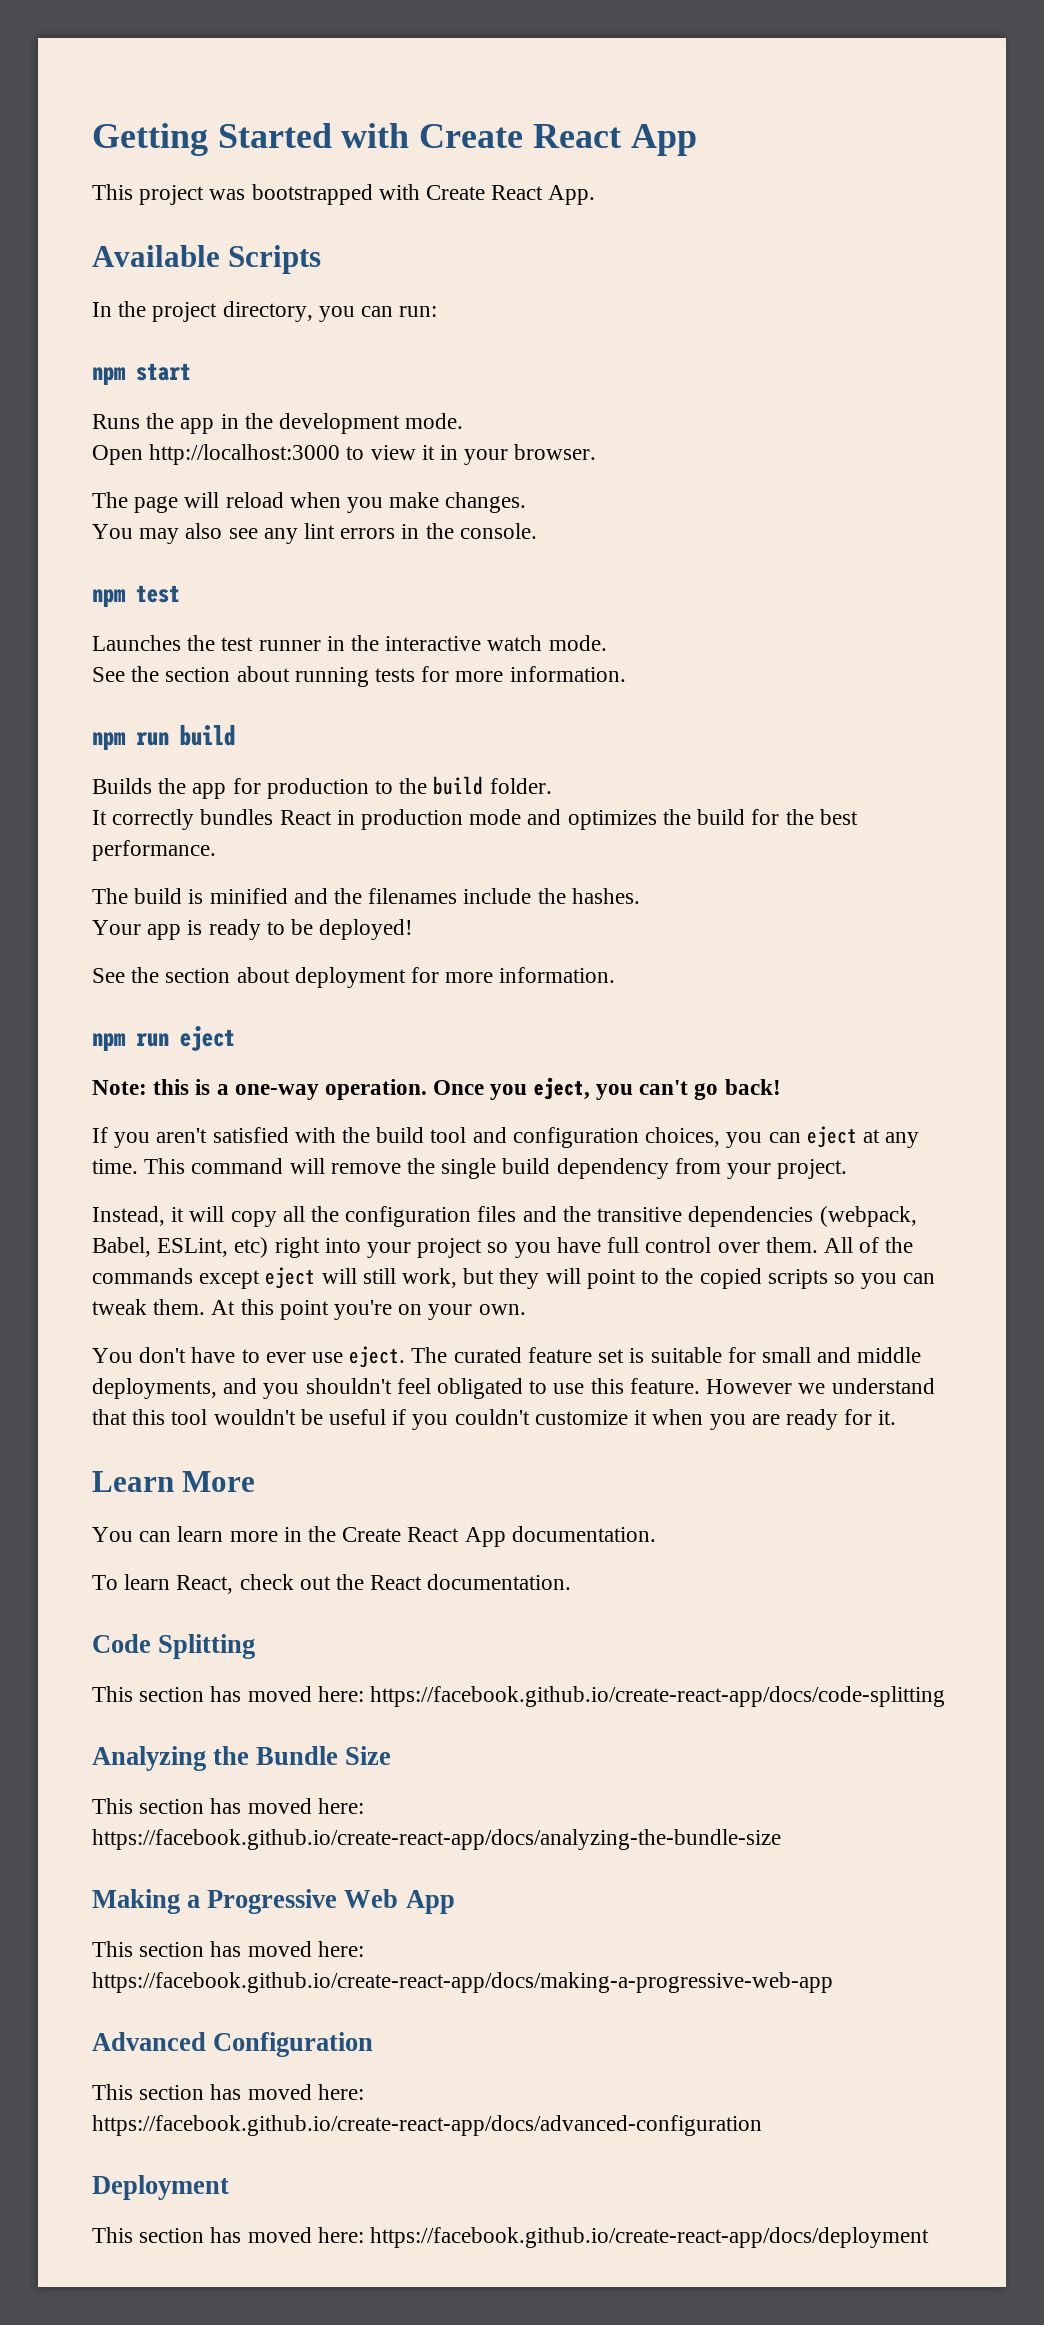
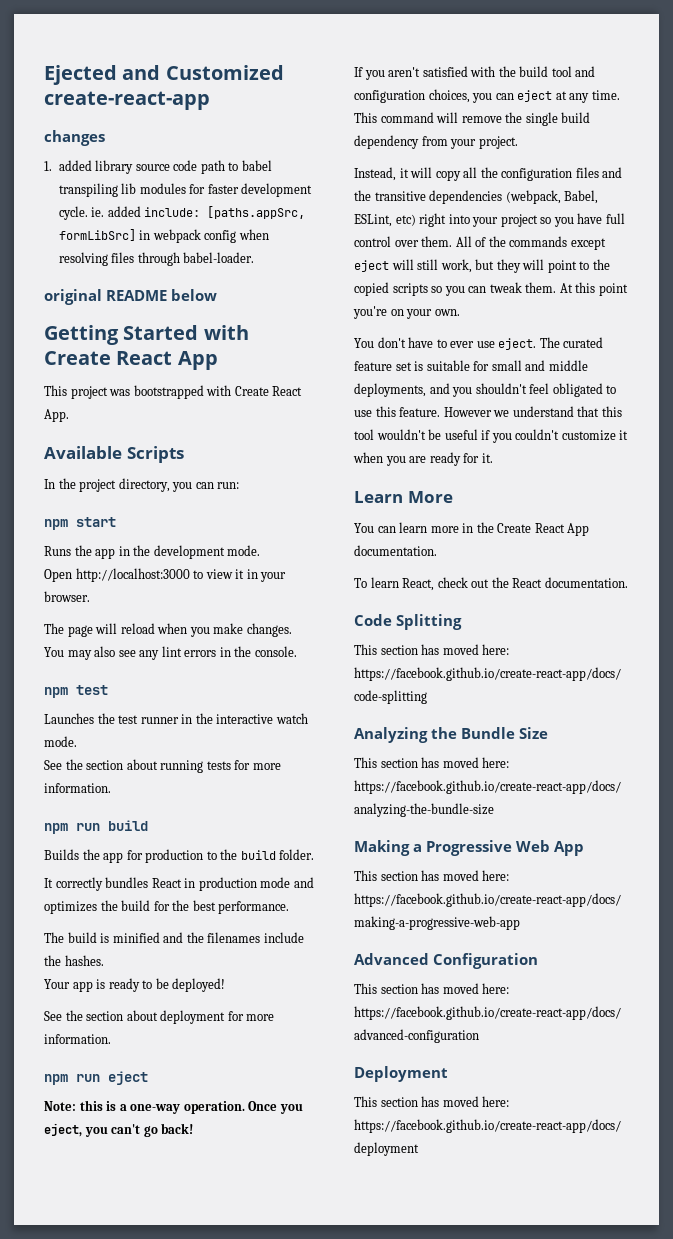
+ Ejected and Customized create-react-app
+ changes
+ 1. added library source code path to babel transpiling lib modules for faster development cycle. ie. added include: [paths.appSrc, formLibSrc] in webpack config when resolving files through babel-loader.
+ original README below

